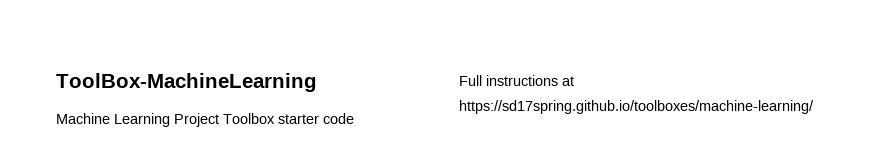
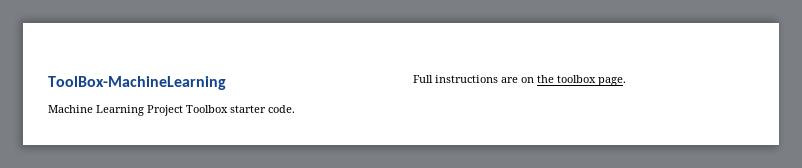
- Machine Learning Project Toolbox starter code
+ Machine Learning Project Toolbox starter code.
- Full instructions at https://sd17spring.github.io/toolboxes/machine-learning/
+ Full instructions are on the toolbox page.

